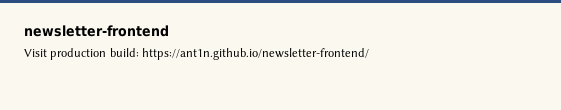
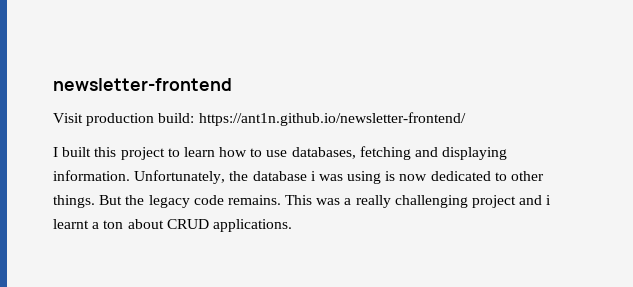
+ I built this project to learn how to use databases, fetching and displaying information. Unfortunately, the database i was using is now dedicated to other things. But the legacy code remains. This was a really challenging project and i learnt a ton about CRUD applications.

